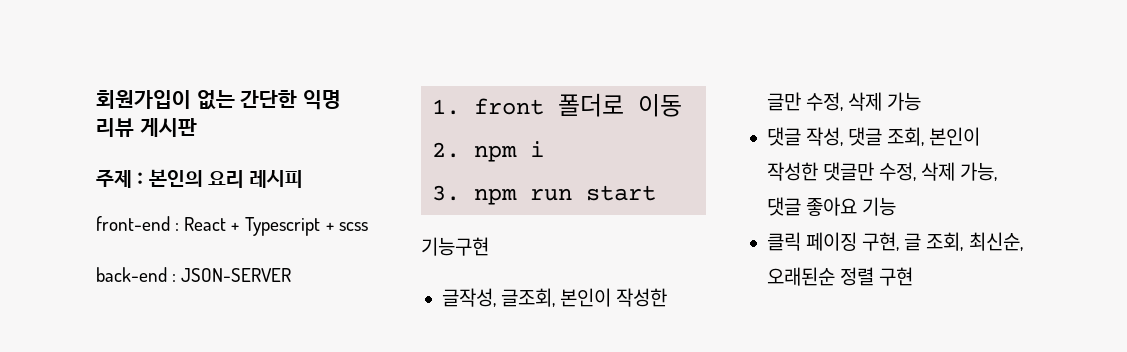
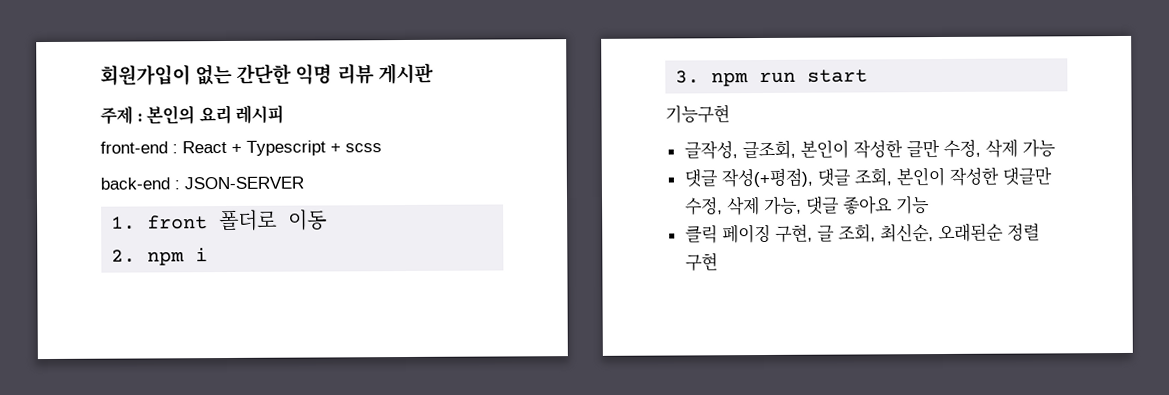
- 댓글 작성, 댓글 조회, 본인이 작성한 댓글만 수정, 삭제 가능, 댓글 좋아요 기능
+ 댓글 작성(+평점), 댓글 조회, 본인이 작성한 댓글만 수정, 삭제 가능, 댓글 좋아요 기능

